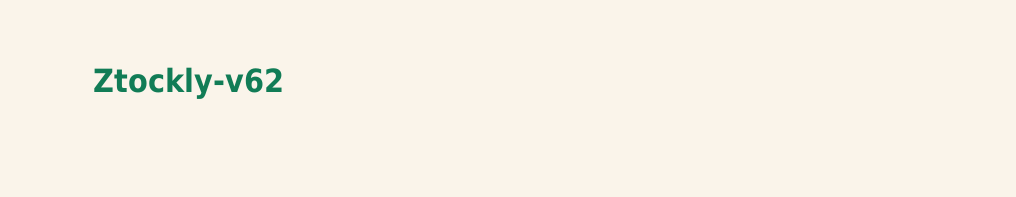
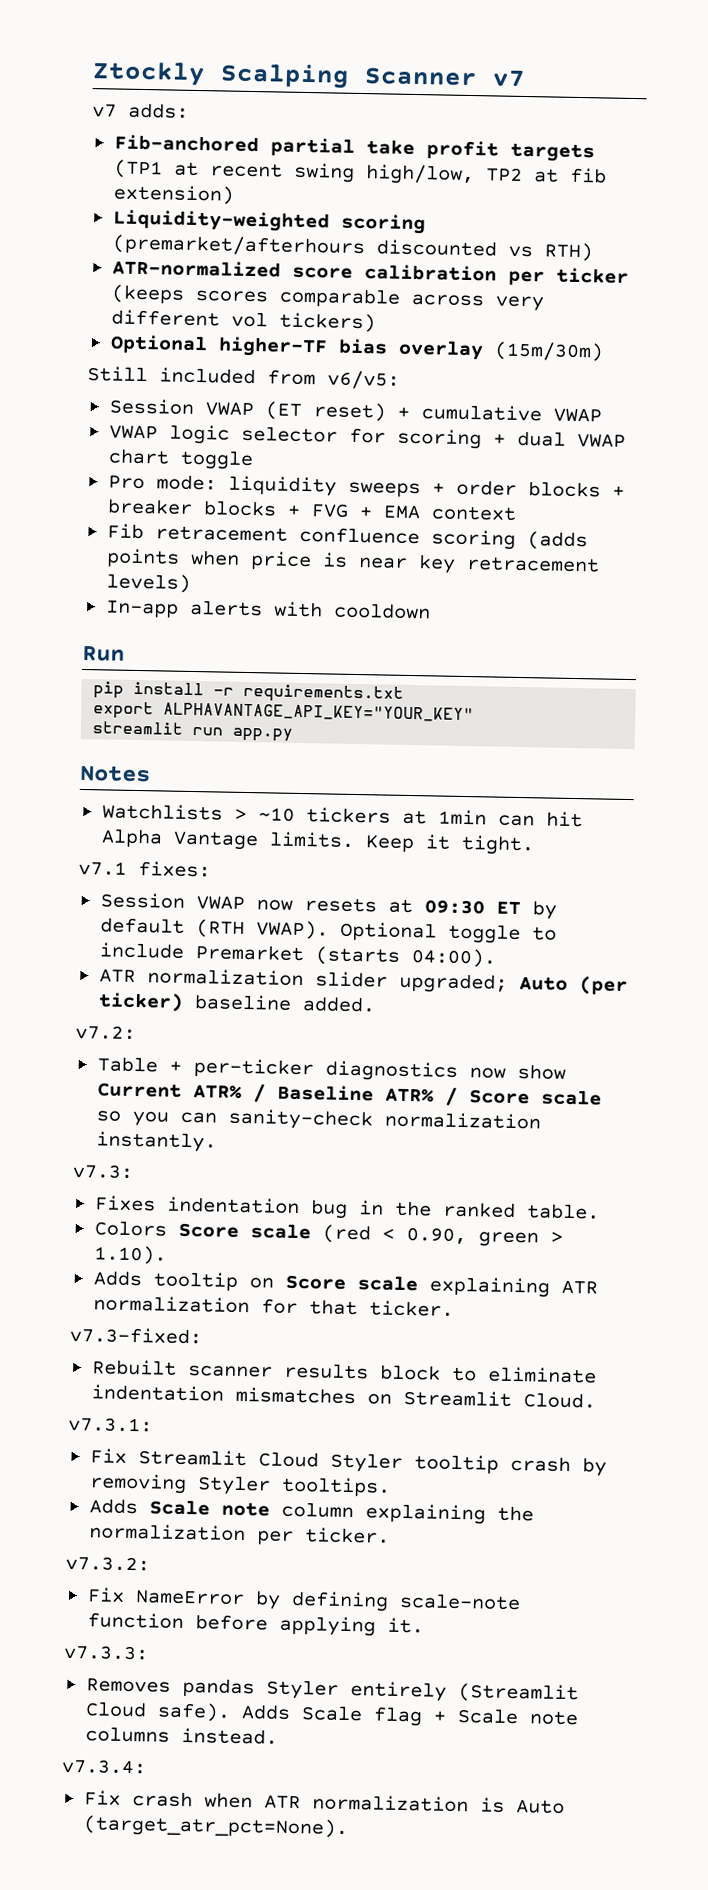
- Ztockly-v62
+ Ztockly Scalping Scanner v7
+ v7 adds:
+ Fib‑anchored partial take profit targets (TP1 at recent swing high/low, TP2 at fib extension)
+ Liquidity‑weighted scoring (premarket/afterhours discounted vs RTH)
+ ATR‑normalized score calibration per ticker (keeps scores comparable across very different vol tickers)
+ Optional higher‑TF bias overlay (15m/30m)
+ Still included from v6/v5:
+ Session VWAP (ET reset) + cumulative VWAP
+ VWAP logic selector for scoring + dual VWAP chart toggle
+ Pro mode: liquidity sweeps + order blocks + breaker blocks + FVG + EMA context
+ Fib retracement confluence scoring (adds points when price is near key retracement levels)
+ In‑app alerts with cooldown
+ Run
+ pip install -r requirements.txt
+ export ALPHAVANTAGE_API_KEY="YOUR_KEY"
+ streamlit run app.py
+ Notes
+ Watchlists > ~10 tickers at 1min can hit Alpha Vantage limits. Keep it tight.
+ v7.1 fixes:
+ Session VWAP now resets at 09:30 ET by default (RTH VWAP). Optional toggle to include Premarket (starts 04:00).
+ ATR normalization slider upgraded; Auto (per ticker) baseline added.
+ v7.2:
+ Table + per-ticker diagnostics now show Current ATR% / Baseline ATR% / Score scale so you can sanity-check normalization instantly.
+ v7.3:
+ Fixes indentation bug in the ranked table.
+ Colors Score scale (red < 0.90, green > 1.10).
+ Adds tooltip on Score scale explaining ATR normalization for that ticker.
+ v7.3-fixed:
+ Rebuilt scanner results block to eliminate indentation mismatches on Streamlit Cloud.
+ v7.3.1:
+ Fix Streamlit Cloud Styler tooltip crash by removing Styler tooltips.
+ Adds Scale note column explaining the normalization per ticker.
+ v7.3.2:
+ Fix NameError by defining scale-note function before applying it.
+ v7.3.3:
+ Removes pandas Styler entirely (Streamlit Cloud safe). Adds Scale flag + Scale note columns instead.
+ v7.3.4:
+ Fix crash when ATR normalization is Auto (target_atr_pct=None).

